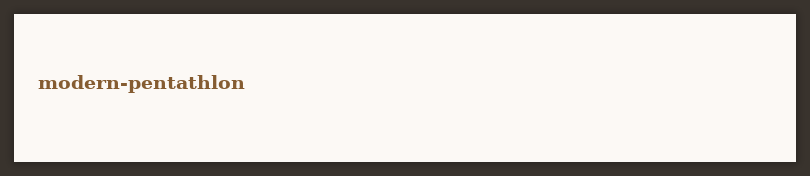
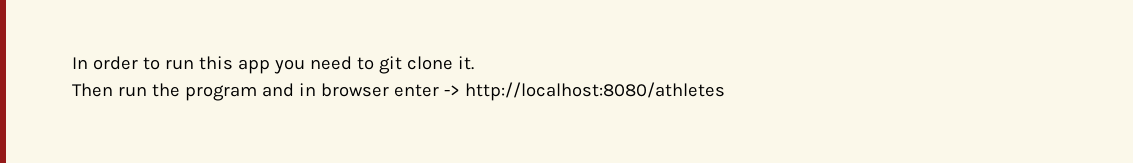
- modern-pentathlon
+ In order to run this app you need to git clone it.
+ Then run the program and in browser enter -> http://localhost:8080/athletes

